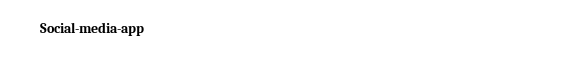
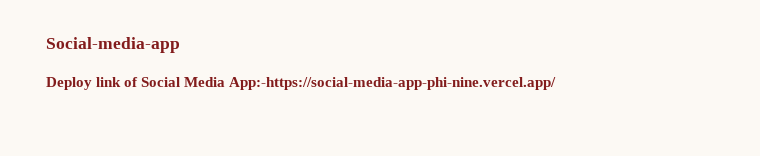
+ Deploy link of Social Media App:-https://social-media-app-phi-nine.vercel.app/

